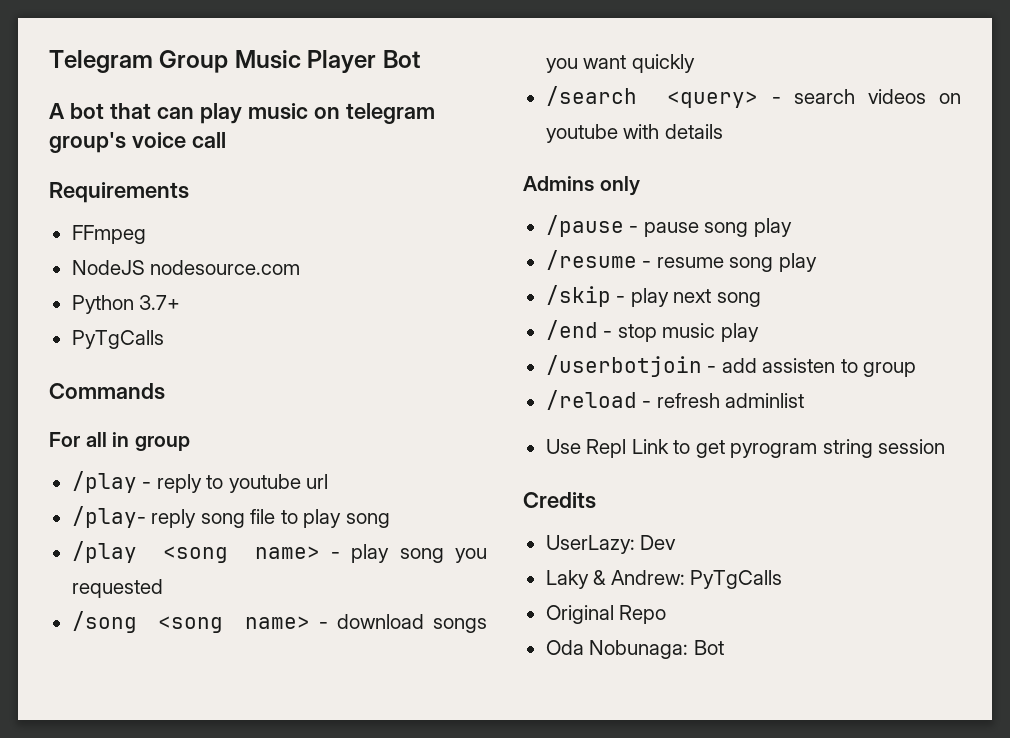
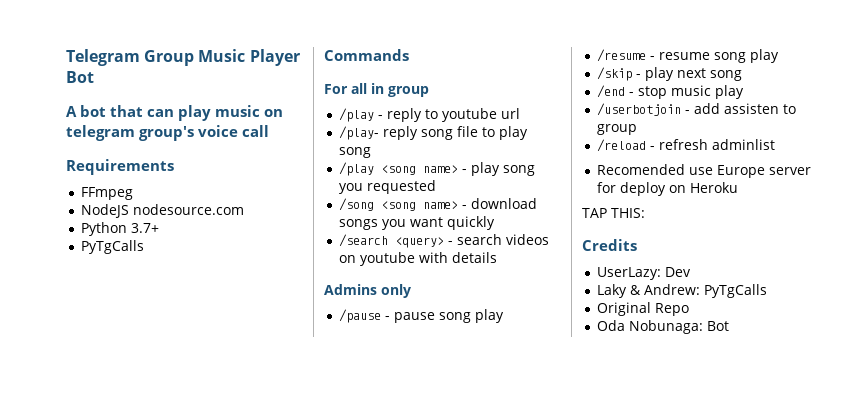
- Use Repl Link to get pyrogram string session
+ Recomended use Europe server for deploy on Heroku
+ TAP THIS:

